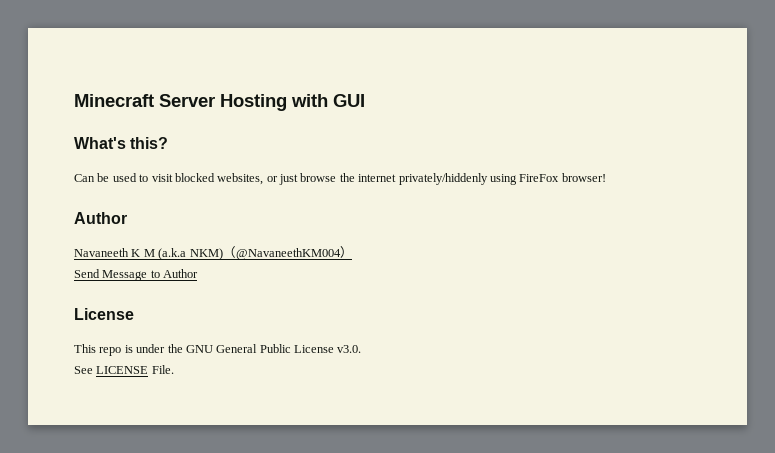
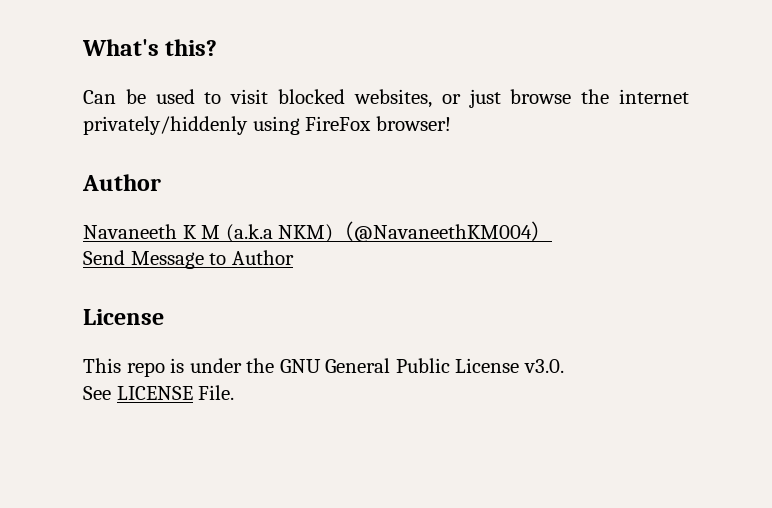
- Minecraft Server Hosting with GUI

